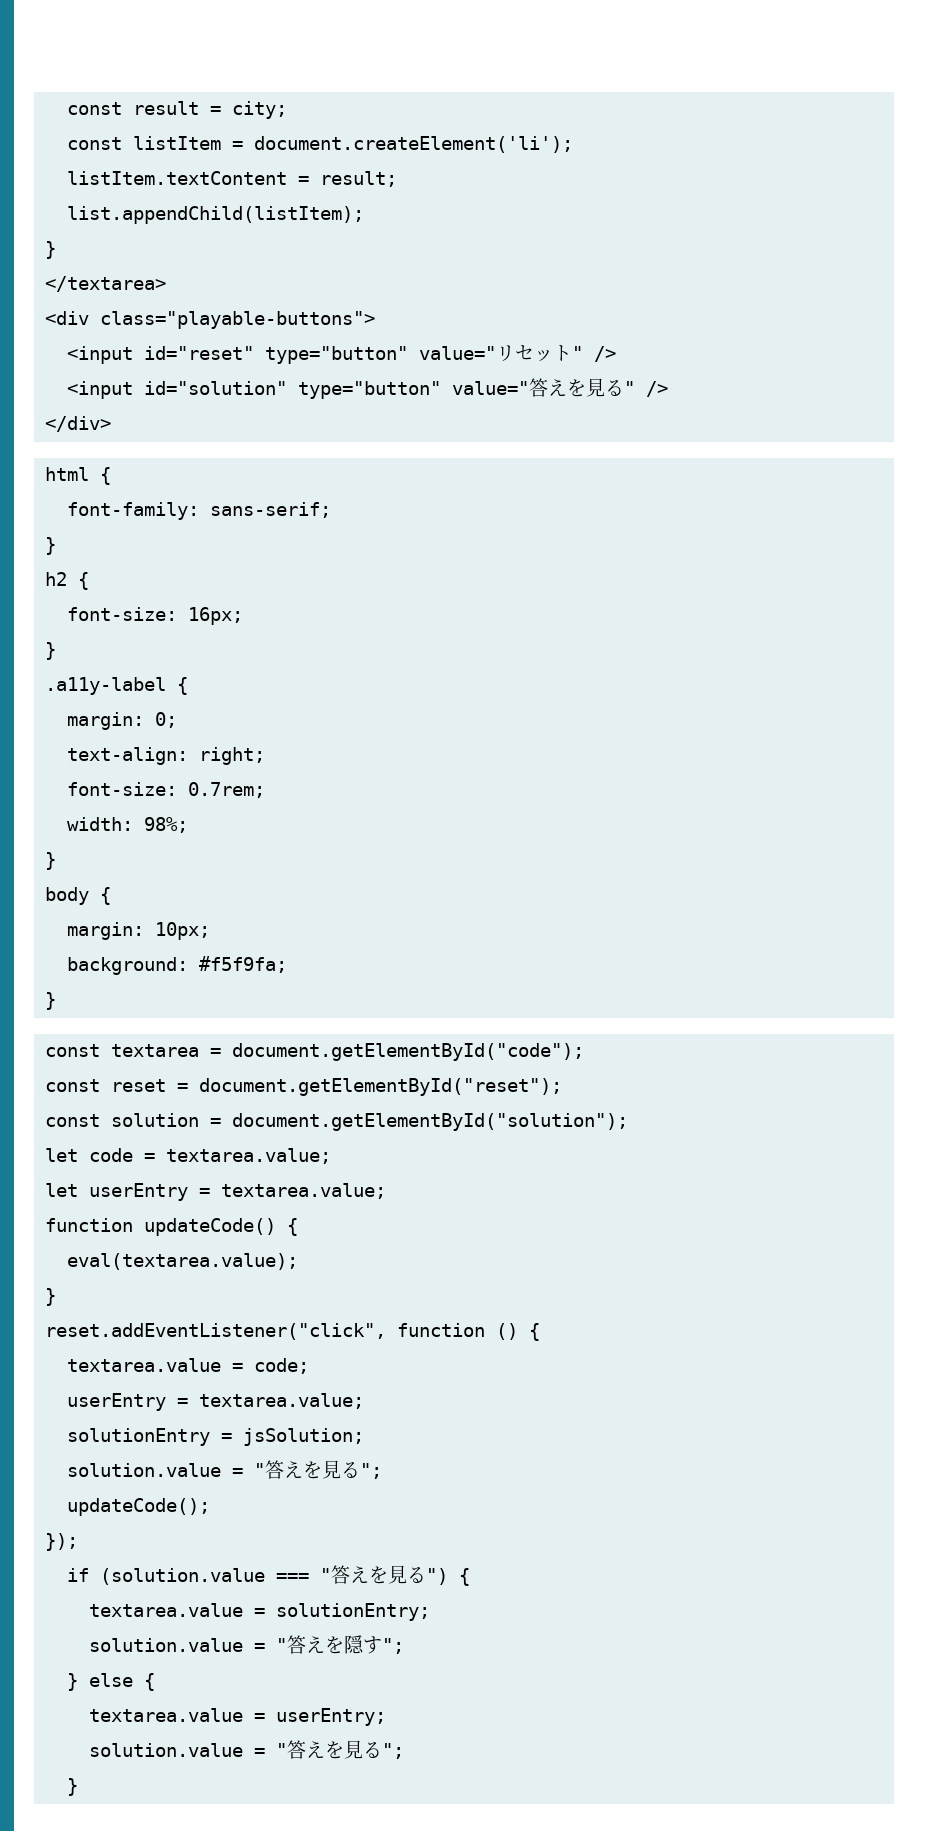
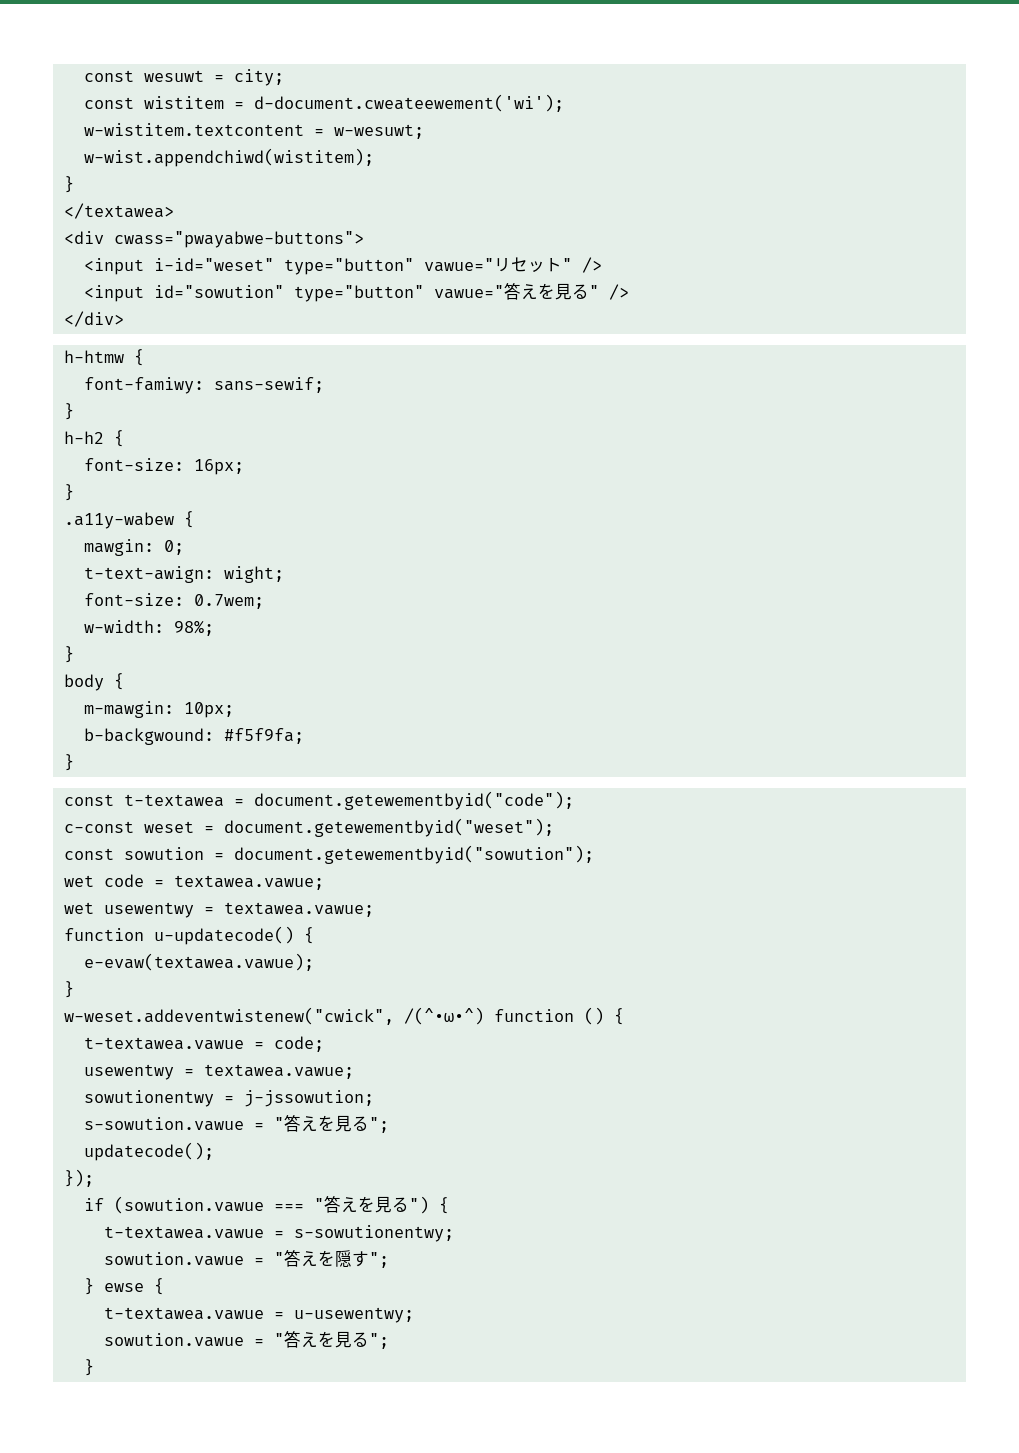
- const result = city;
+ const wesuwt = city;
- const listItem = document.createElement('li');
- listItem.textContent = result;
- list.appendChild(listItem);
+ const wistitem = d-document.cweateewement('wi');
+ w-wistitem.textcontent = w-wesuwt;
+ w-wist.appendchiwd(wistitem);
  }
- </textarea>
+ </textawea>
- <div class="playable-buttons">
- <input id="reset" type="button" value="リセット" />
+ <div cwass="pwayabwe-buttons">
+ <input i-id="weset" type="button" vawue="リセット" />
- <input id="solution" type="button" value="答えを見る" />
+ <input id="sowution" type="button" vawue="答えを見る" />
- html {
- font-family: sans-serif;
+ h-htmw {
+ font-famiwy: sans-sewif;
  }
- h2 {
+ h-h2 {
- .a11y-label {
- margin: 0;
+ .a11y-wabew {
+ mawgin: 0;
- text-align: right;
- font-size: 0.7rem;
- width: 98%;
+ t-text-awign: wight;
+ font-size: 0.7wem;
+ w-width: 98%;
- margin: 10px;
+ m-mawgin: 10px;
- background: #f5f9fa;
+ b-backgwound: #f5f9fa;
- const textarea = document.getElementById("code");
- const reset = document.getElementById("reset");
- const solution = document.getElementById("solution");
- let code = textarea.value;
- let userEntry = textarea.value;
- function updateCode() {
- eval(textarea.value);
+ const t-textawea = document.getewementbyid("code");
+ c-const weset = document.getewementbyid("weset");
+ const sowution = document.getewementbyid("sowution");
+ wet code = textawea.vawue;
+ wet usewentwy = textawea.vawue;
+ function u-updatecode() {
+ e-evaw(textawea.vawue);
  }
- reset.addEventListener("click", function () {
+ w-weset.addeventwistenew("cwick", /(^•ω•^) function () {
- textarea.value = code;
- userEntry = textarea.value;
- solutionEntry = jsSolution;
- solution.value = "答えを見る";
- updateCode();
+ t-textawea.vawue = code;
+ usewentwy = textawea.vawue;
+ sowutionentwy = j-jssowution;
+ s-sowution.vawue = "答えを見る";
+ updatecode();
- if (solution.value === "答えを見る") {
+ if (sowution.vawue === "答えを見る") {
- textarea.value = solutionEntry;
- solution.value = "答えを隠す";
+ t-textawea.vawue = s-sowutionentwy;
+ sowution.vawue = "答えを隠す";
- } else {
- textarea.value = userEntry;
- solution.value = "答えを見る";
+ } ewse {
+ t-textawea.vawue = u-usewentwy;
+ sowution.vawue = "答えを見る";

